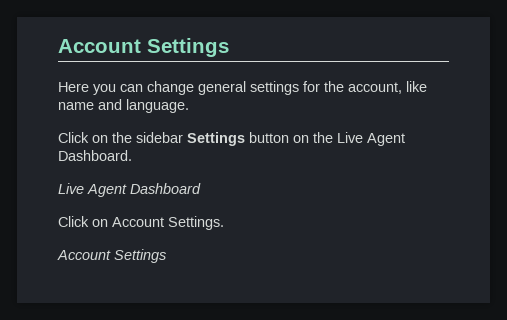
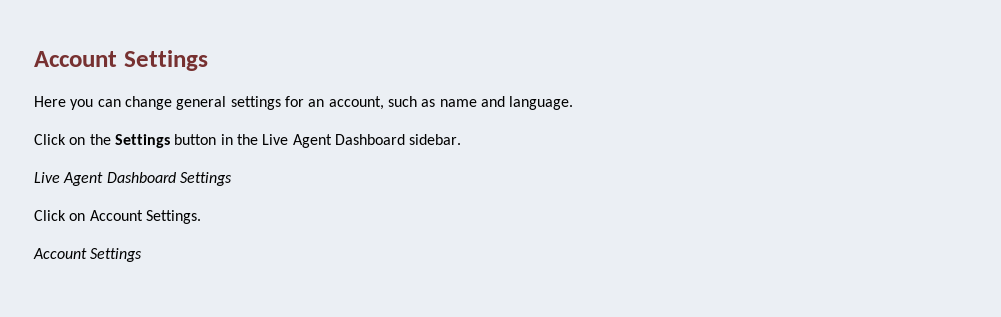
- Here you can change general settings for the account, like name and language.
+ Here you can change general settings for an account, such as name and language.
- Click on the sidebar Settings button on the Live Agent Dashboard.
- Live Agent Dashboard
+ Click on the Settings button in the Live Agent Dashboard sidebar.
+ Live Agent Dashboard Settings

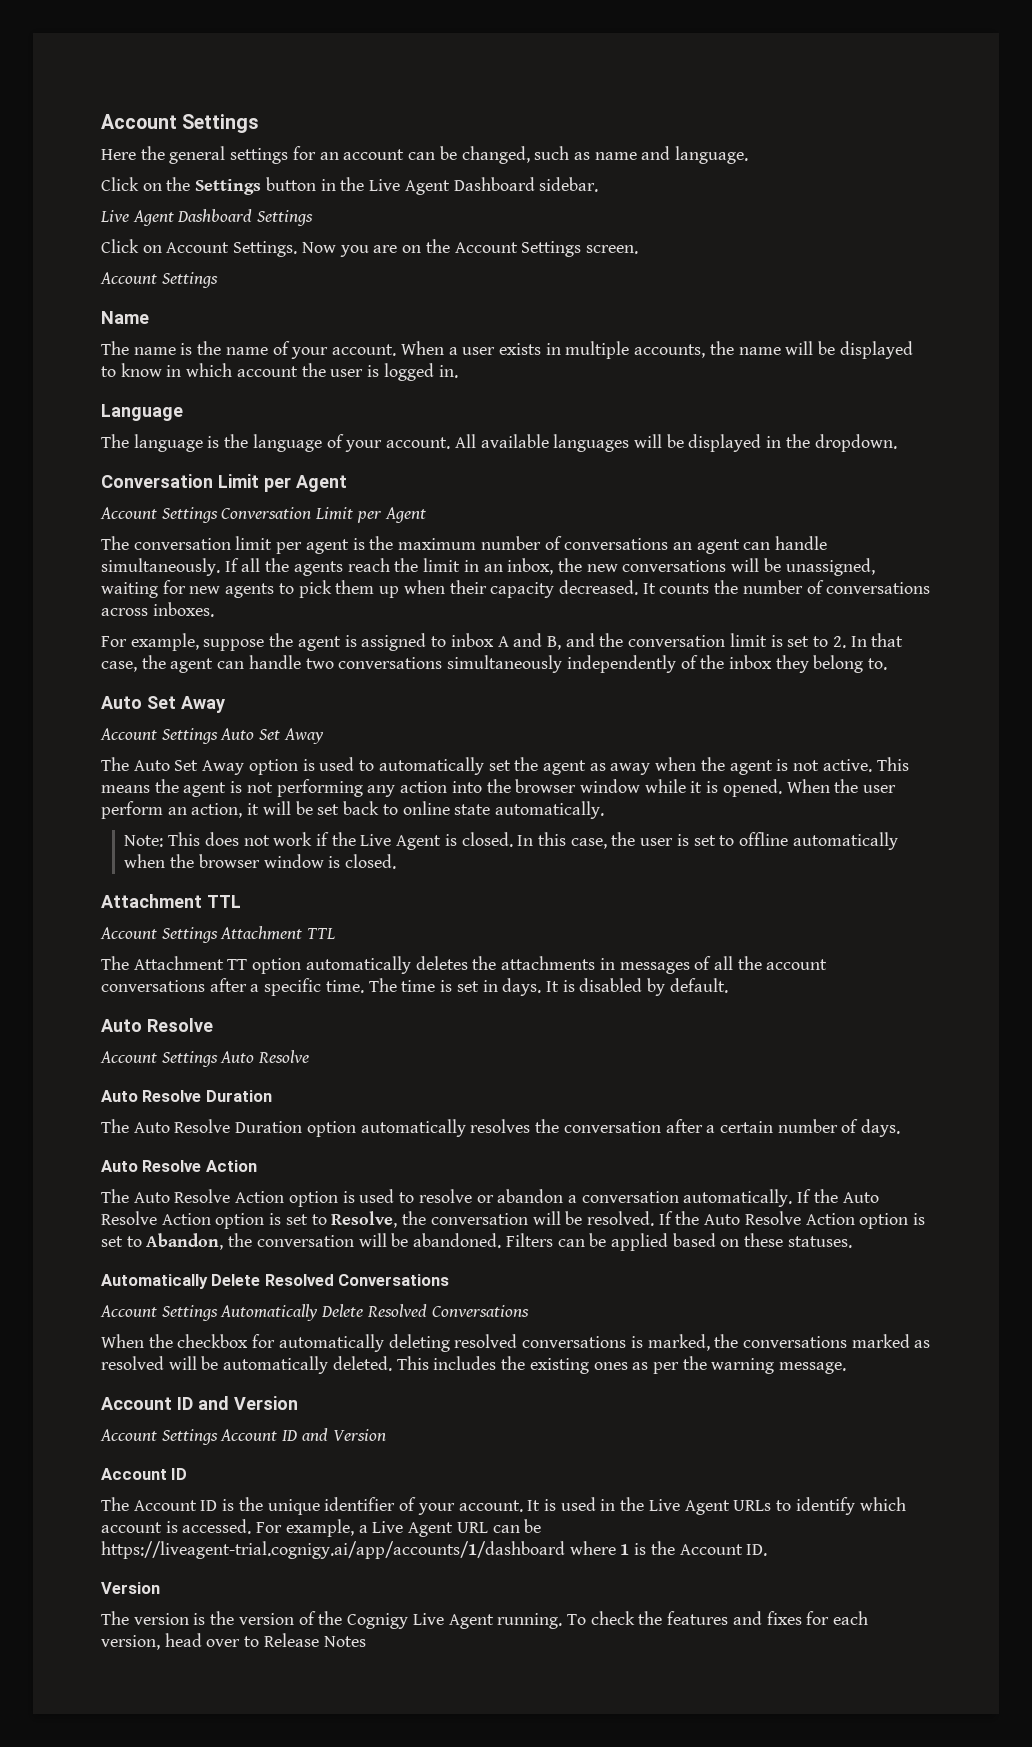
- Here you can change general settings for an account, such as name and language.
+ Here the general settings for an account can be changed, such as name and language.
- Click on Account Settings.
+ Click on Account Settings. Now you are on the Account Settings screen.
  Account Settings
+ Name
+ The name is the name of your account. When a user exists in multiple accounts, the name will be displayed to know in which account the user is logged in.
+ Language
+ The language is the language of your account. All available languages will be displayed in the dropdown.
+ Conversation Limit per Agent
+ Account Settings Conversation Limit per Agent
+ The conversation limit per agent is the maximum number of conversations an agent can handle simultaneously. If all the agents reach the limit in an inbox, the new conversations will be unassigned, waiting for new agents to pick them up when their capacity decreased. It counts the number of conversations across inboxes.
+ For example, suppose the agent is assigned to inbox A and B, and the conversation limit is set to 2. In that case, the agent can handle two conversations simultaneously independently of the inbox they belong to.
+ Auto Set Away
+ Account Settings Auto Set Away
+ The Auto Set Away option is used to automatically set the agent as away when the agent is not active. This means the agent is not performing any action into the browser window while it is opened. When the user perform an action, it will be set back to online state automatically.
+ Note: This does not work if the Live Agent is closed. In this case, the user is set to offline automatically when the browser window is closed.
+ Attachment TTL
+ Account Settings Attachment TTL
+ The Attachment TT option automatically deletes the attachments in messages of all the account conversations after a specific time. The time is set in days. It is disabled by default.
+ Auto Resolve
+ Account Settings Auto Resolve
+ Auto Resolve Duration
+ The Auto Resolve Duration option automatically resolves the conversation after a certain number of days.
+ Auto Resolve Action
+ The Auto Resolve Action option is used to resolve or abandon a conversation automatically. If the Auto Resolve Action option is set to Resolve, the conversation will be resolved. If the Auto Resolve Action option is set to Abandon, the conversation will be abandoned. Filters can be applied based on these statuses.
+ Automatically Delete Resolved Conversations
+ Account Settings Automatically Delete Resolved Conversations
+ When the checkbox for automatically deleting resolved conversations is marked, the conversations marked as resolved will be automatically deleted. This includes the existing ones as per the warning message.
+ Account ID and Version
+ Account Settings Account ID and Version
+ Account ID
+ The Account ID is the unique identifier of your account. It is used in the Live Agent URLs to identify which account is accessed. For example, a Live Agent URL can be https://liveagent-trial.cognigy.ai/app/accounts/1/dashboard where 1 is the Account ID.
+ Version
+ The version is the version of the Cognigy Live Agent running. To check the features and fixes for each version, head over to Release Notes

